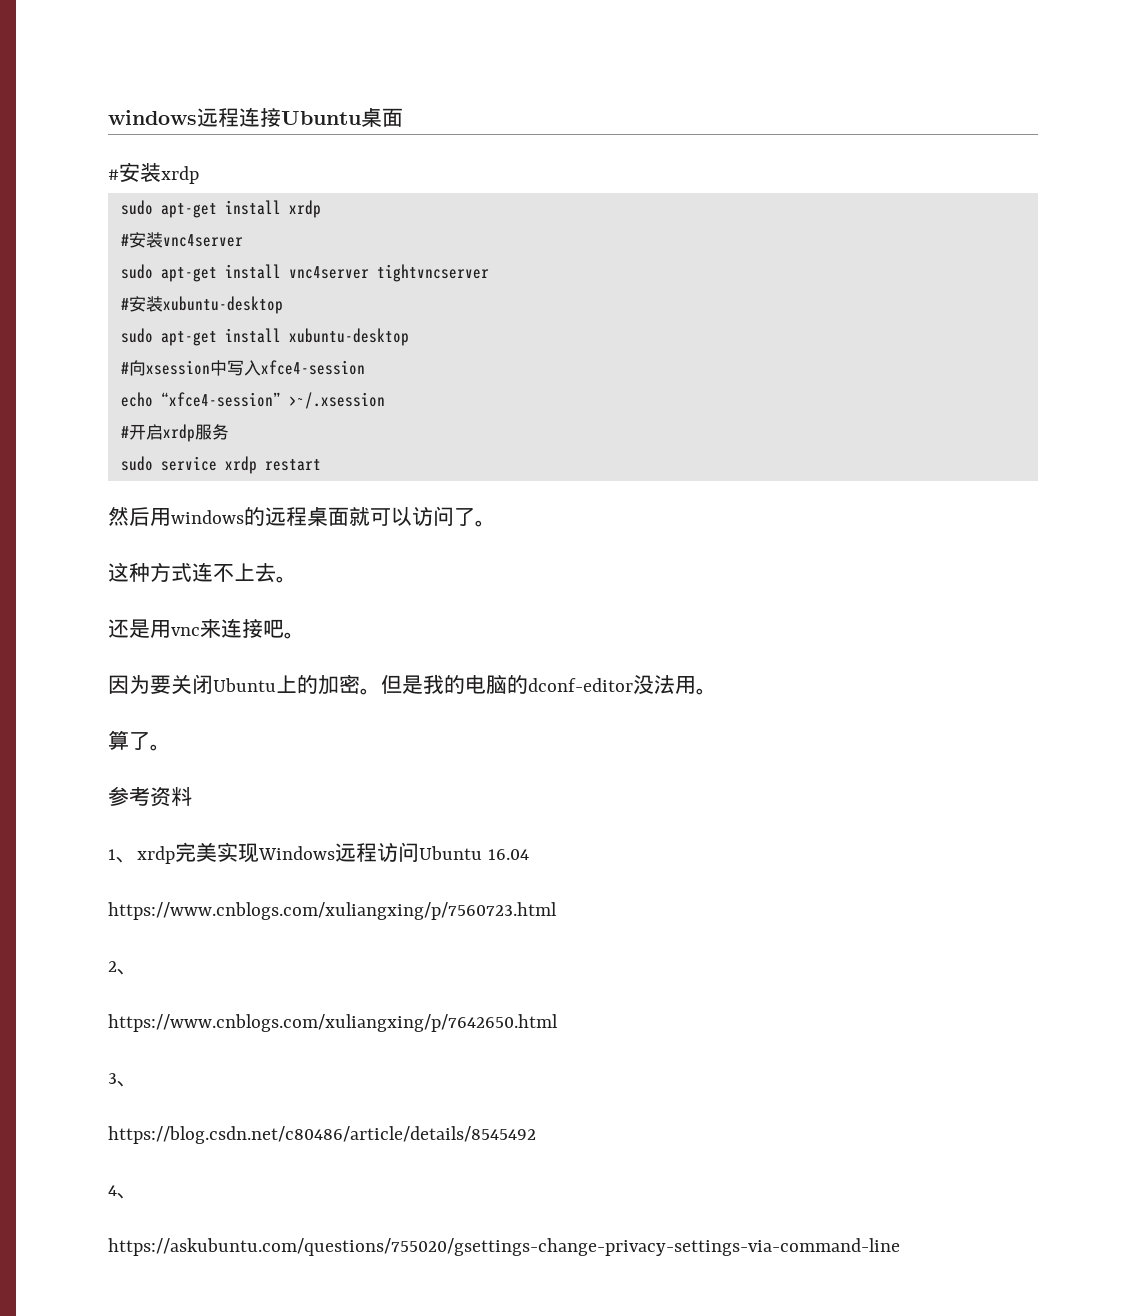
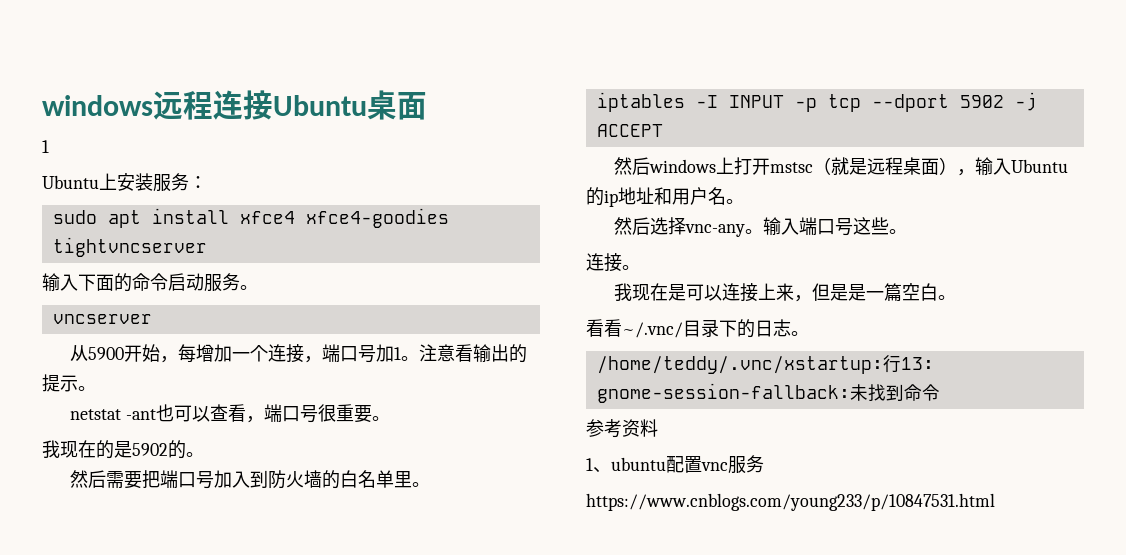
  windows远程连接Ubuntu桌面
- #安装xrdp
- sudo apt-get install xrdp
- #安装vnc4server
- sudo apt-get install vnc4server tightvncserver
- #安装xubuntu-desktop
- sudo apt-get install xubuntu-desktop
- #向xsession中写入xfce4-session
- echo “xfce4-session” >~/.xsession
- #开启xrdp服务
- sudo service xrdp restart
- 然后用windows的远程桌面就可以访问了。
- 这种方式连不上去。
- 还是用vnc来连接吧。
- 因为要关闭Ubuntu上的加密。但是我的电脑的dconf-editor没法用。
- 算了。
+ 1
+ Ubuntu上安装服务：
+ sudo apt install xfce4 xfce4-goodies tightvncserver
+ 输入下面的命令启动服务。
+ vncserver
+ 从5900开始，每增加一个连接，端口号加1。注意看输出的提示。
+ netstat -ant也可以查看，端口号很重要。
+ 我现在的是5902的。
+ 然后需要把端口号加入到防火墙的白名单里。
+ iptables -I INPUT -p tcp --dport 5902 -j ACCEPT
+ 然后windows上打开mstsc（就是远程桌面），输入Ubuntu的ip地址和用户名。
+ 然后选择vnc-any。输入端口号这些。
+ 连接。
+ 我现在是可以连接上来，但是是一篇空白。
+ 看看~/.vnc/目录下的日志。
+ /home/teddy/.vnc/xstartup:行13: gnome-session-fallback:未找到命令
  参考资料
- 1、xrdp完美实现Windows远程访问Ubuntu 16.04
- https://www.cnblogs.com/xuliangxing/p/7560723.html
- 2、
- https://www.cnblogs.com/xuliangxing/p/7642650.html
- 3、
- https://blog.csdn.net/c80486/article/details/8545492
- 4、
- https://askubuntu.com/questions/755020/gsettings-change-privacy-settings-via-command-line
+ 1、ubuntu配置vnc服务
+ https://www.cnblogs.com/young233/p/10847531.html

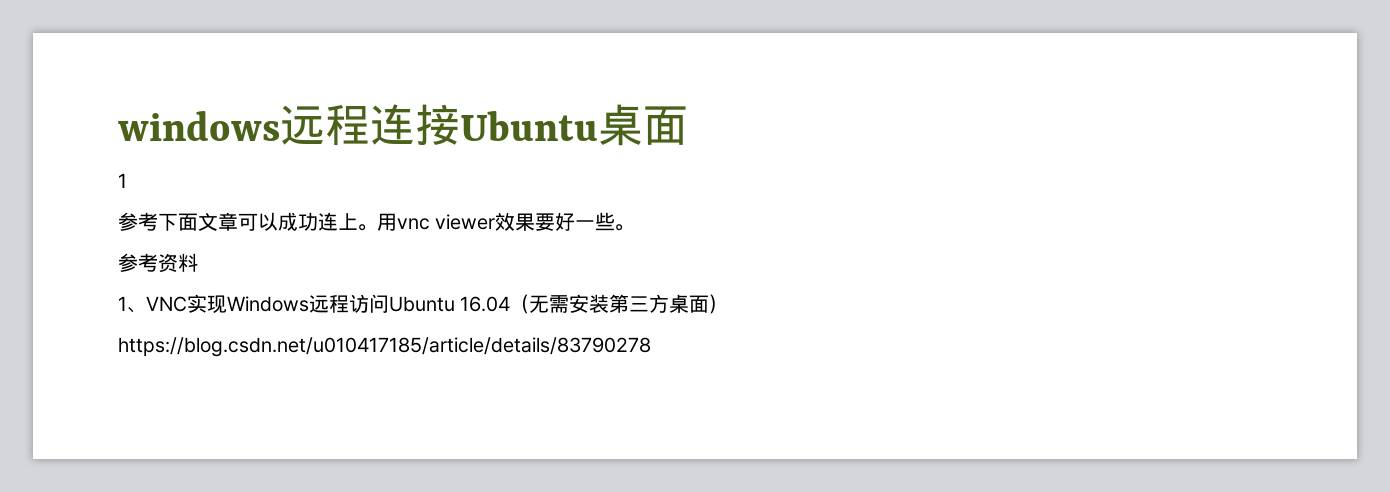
- Ubuntu上安装服务：
- sudo apt install xfce4 xfce4-goodies tightvncserver
- 输入下面的命令启动服务。
- vncserver
- 从5900开始，每增加一个连接，端口号加1。注意看输出的提示。
- netstat -ant也可以查看，端口号很重要。
- 我现在的是5902的。
- 然后需要把端口号加入到防火墙的白名单里。
- iptables -I INPUT -p tcp --dport 5902 -j ACCEPT
- 然后windows上打开mstsc（就是远程桌面），输入Ubuntu的ip地址和用户名。
- 然后选择vnc-any。输入端口号这些。
- 连接。
- 我现在是可以连接上来，但是是一篇空白。
- 看看~/.vnc/目录下的日志。
- /home/teddy/.vnc/xstartup:行13: gnome-session-fallback:未找到命令
+ 参考下面文章可以成功连上。用vnc viewer效果要好一些。
  参考资料
- 1、ubuntu配置vnc服务
- https://www.cnblogs.com/young233/p/10847531.html
+ 1、VNC实现Windows远程访问Ubuntu 16.04（无需安装第三方桌面）
+ https://blog.csdn.net/u010417185/article/details/83790278

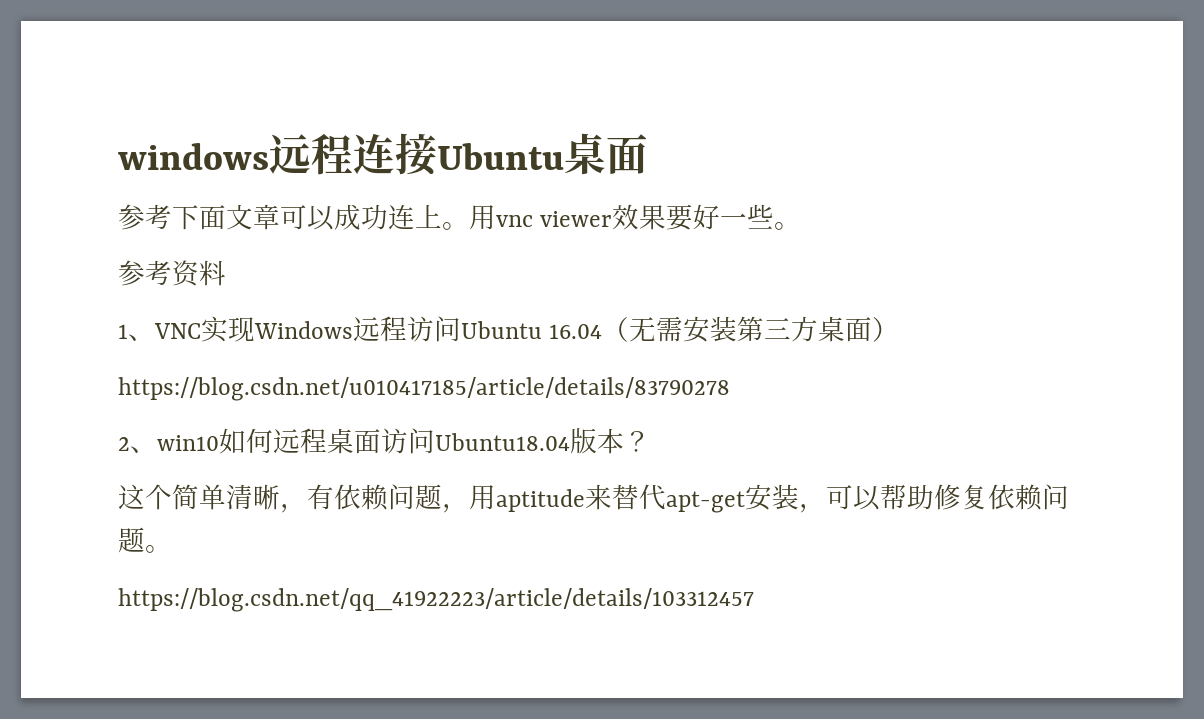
  windows远程连接Ubuntu桌面
- 1
+ 2、win10如何远程桌面访问Ubuntu18.04版本？
+ 这个简单清晰，有依赖问题，用aptitude来替代apt-get安装，可以帮助修复依赖问题。
+ https://blog.csdn.net/qq_41922223/article/details/103312457

